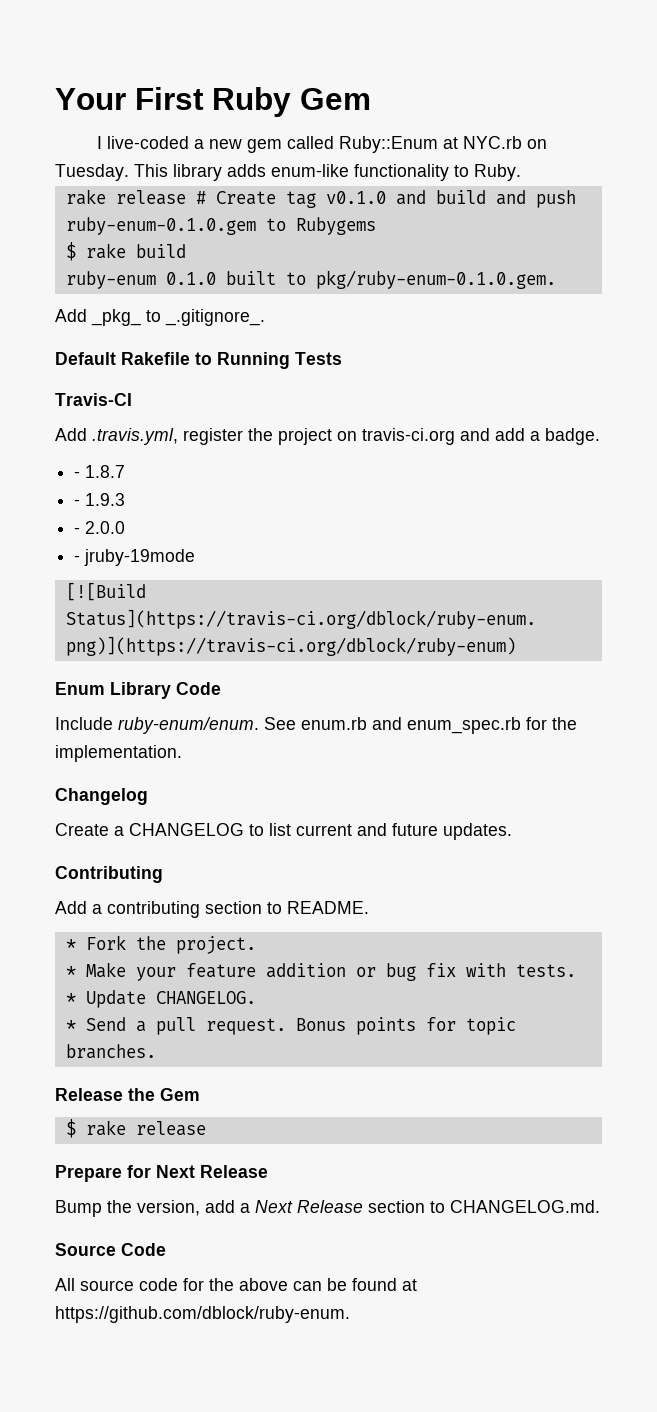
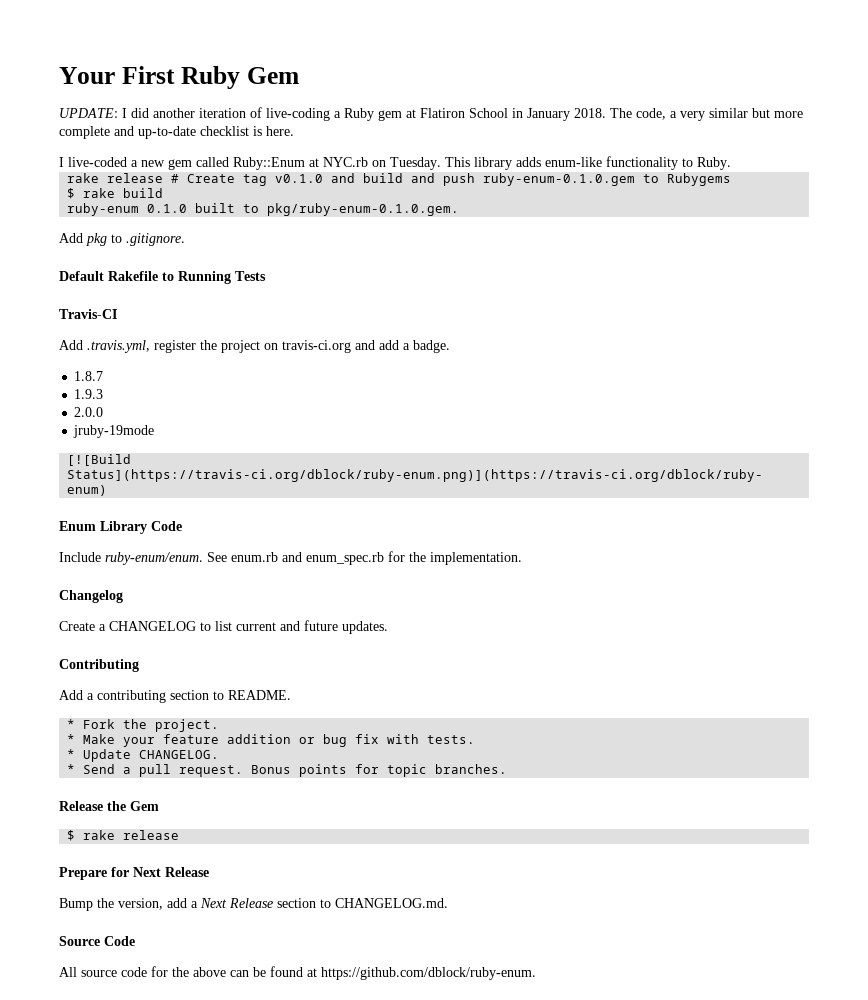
+ UPDATE: I did another iteration of live-coding a Ruby gem at Flatiron School in January 2018. The code, a very similar but more complete and up-to-date checklist is here.
- Add _pkg_ to _.gitignore_.
+ Add pkg to .gitignore.
- - 1.8.7
+ 1.8.7
- - 1.9.3
+ 1.9.3
- - 2.0.0
+ 2.0.0
- - jruby-19mode
+ jruby-19mode

